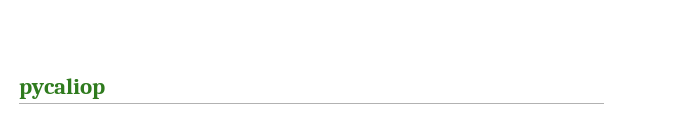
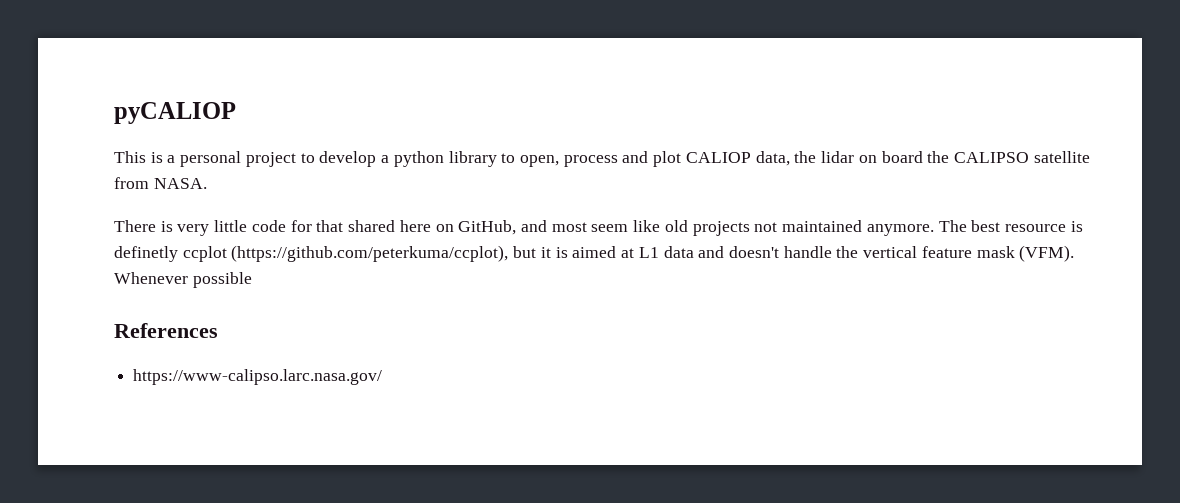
- pycaliop
+ pyCALIOP
+ This is a personal project to develop a python library to open, process and plot CALIOP data, the lidar on board the CALIPSO satellite from NASA.
+ There is very little code for that shared here on GitHub, and most seem like old projects not maintained anymore. The best resource is definetly ccplot (https://github.com/peterkuma/ccplot), but it is aimed at L1 data and doesn't handle the vertical feature mask (VFM). Whenever possible
+ References
+ https://www-calipso.larc.nasa.gov/

